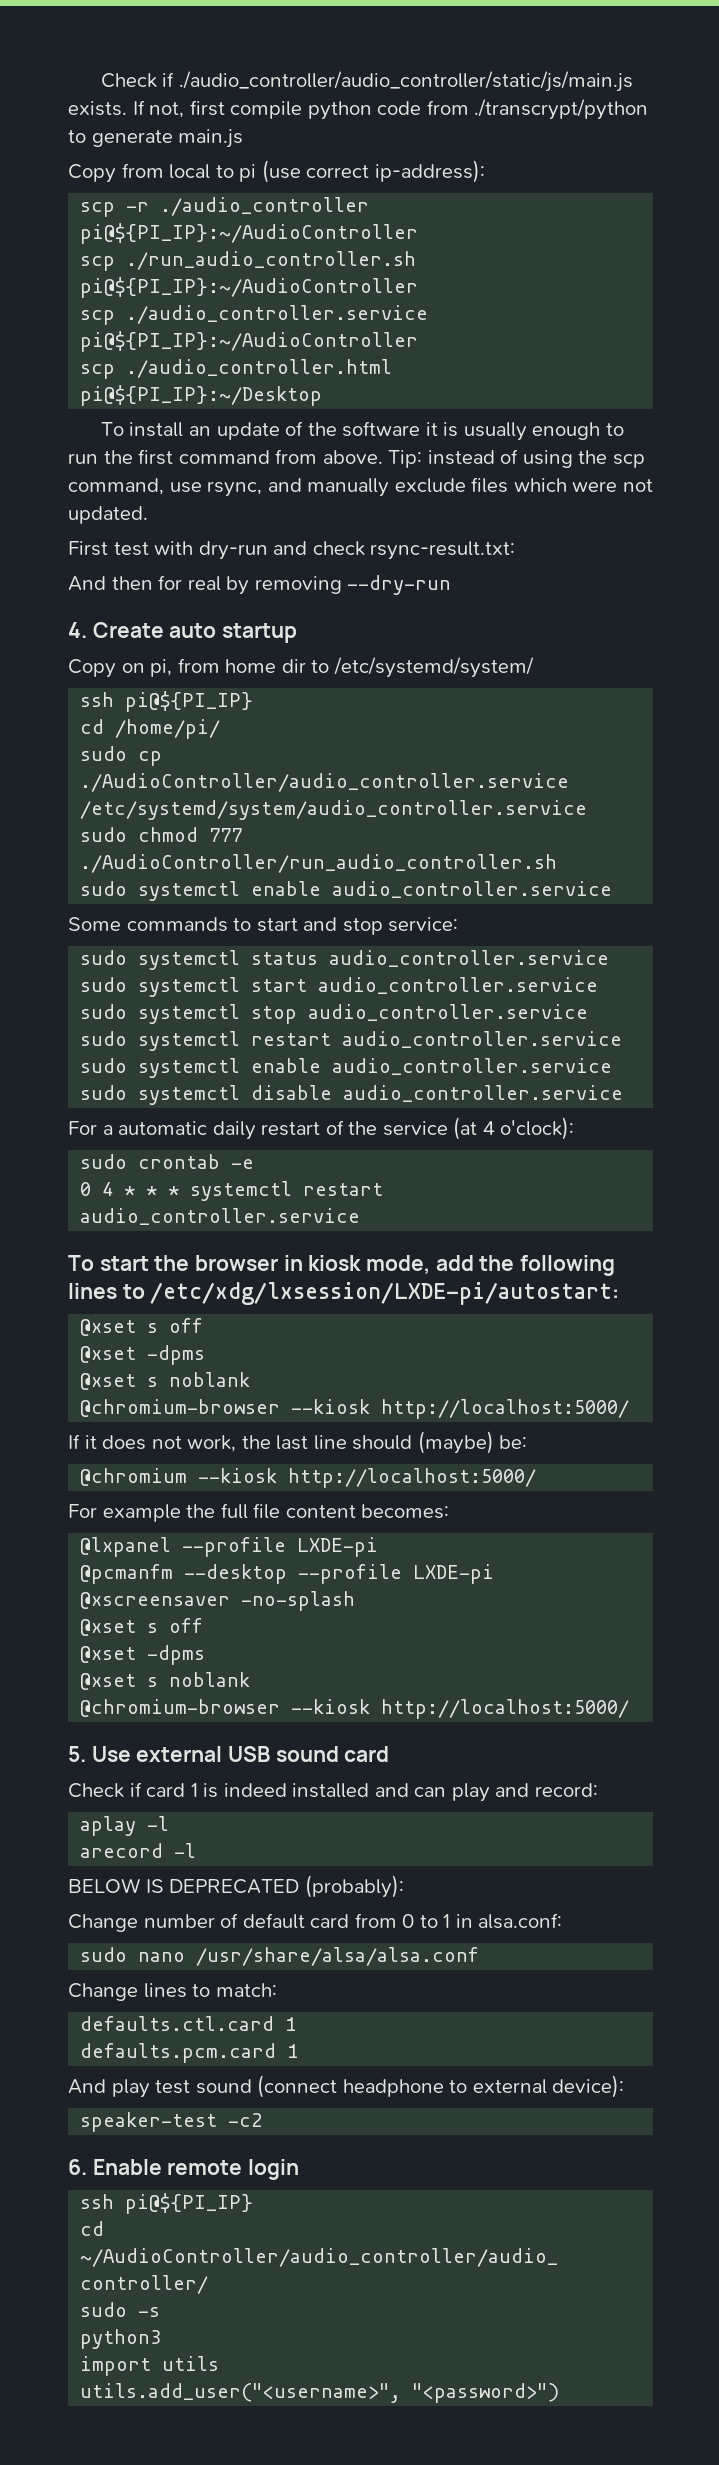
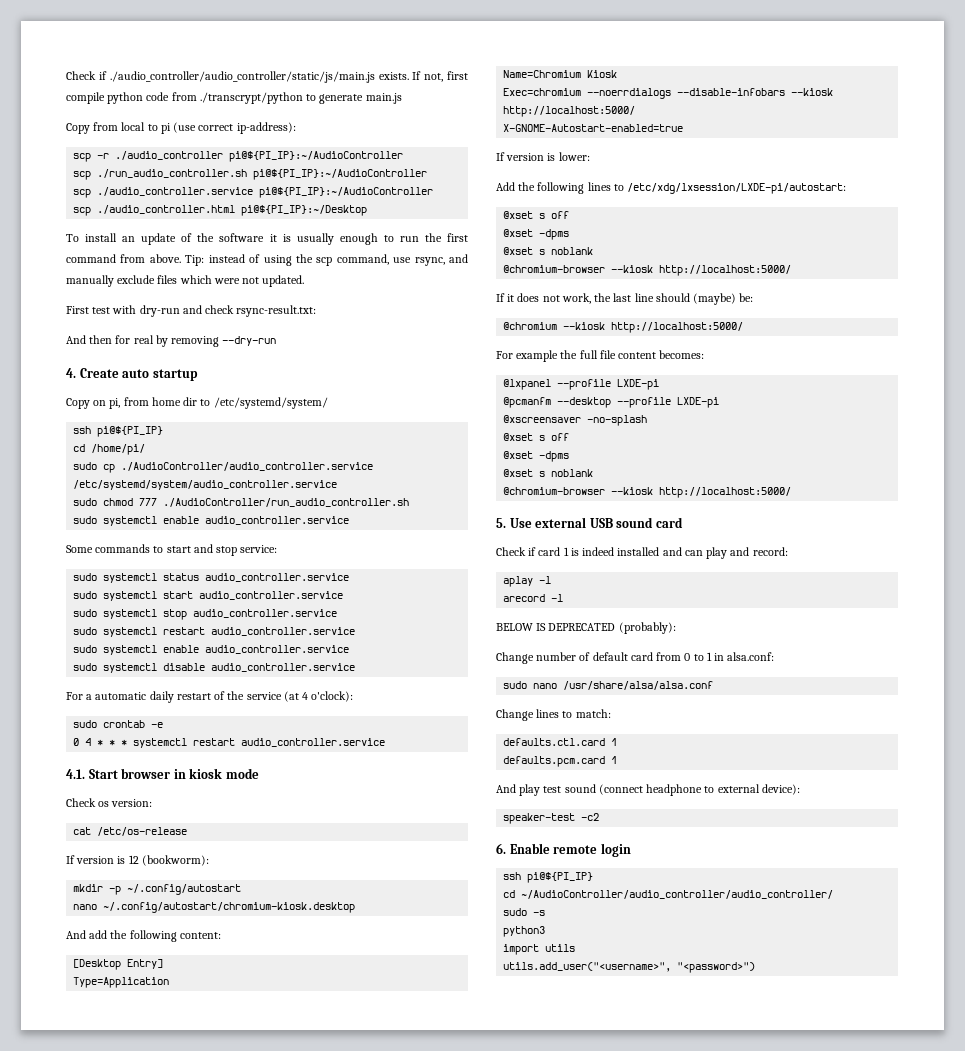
- To start the browser in kiosk mode, add the following lines to /etc/xdg/lxsession/LXDE-pi/autostart:
+ 4.1. Start browser in kiosk mode
+ Check os version:
+ cat /etc/os-release
+ If version is 12 (bookworm):
+ mkdir -p ~/.config/autostart
+ nano ~/.config/autostart/chromium-kiosk.desktop
+ And add the following content:
+ [Desktop Entry]
+ Type=Application
+ Name=Chromium Kiosk
+ Exec=chromium --noerrdialogs --disable-infobars --kiosk http://localhost:5000/
+ X-GNOME-Autostart-enabled=true
+ If version is lower:
+ Add the following lines to /etc/xdg/lxsession/LXDE-pi/autostart:

